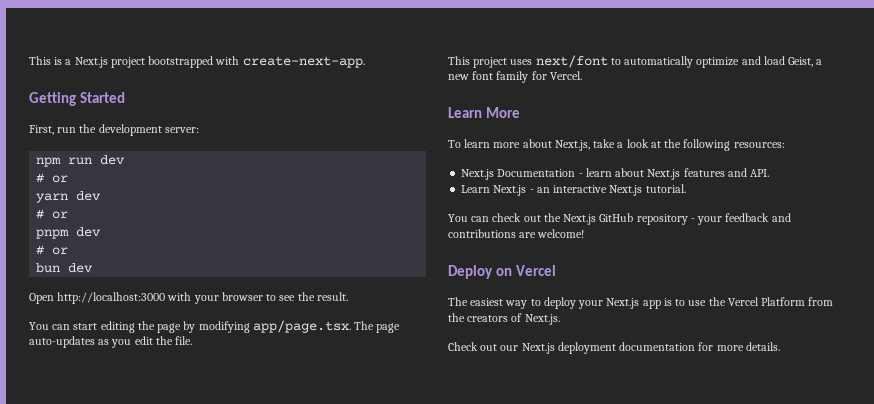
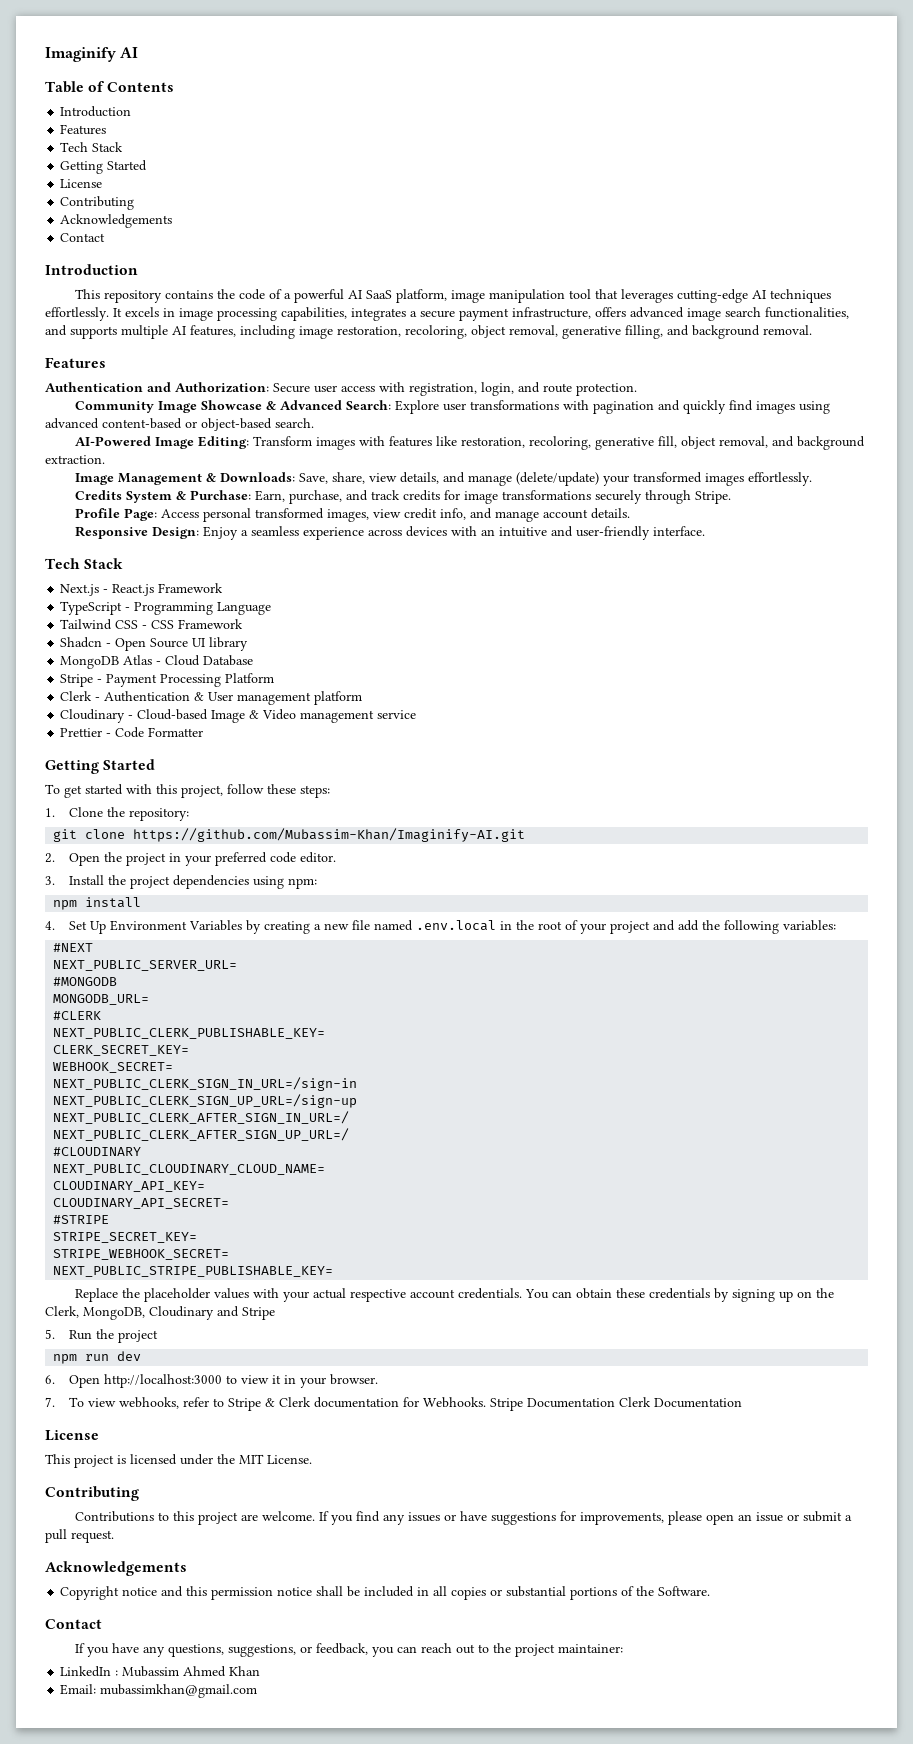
- This is a Next.js project bootstrapped with create-next-app.
+ Imaginify AI
+ Table of Contents
+ Introduction
+ Features
+ Tech Stack
  Getting Started
- First, run the development server:
+ License
+ Contributing
+ Acknowledgements
+ Contact
+ Introduction
+ This repository contains the code of a powerful AI SaaS platform, image manipulation tool that leverages cutting-edge AI techniques effortlessly. It excels in image processing capabilities, integrates a secure payment infrastructure, offers advanced image search functionalities, and supports multiple AI features, including image restoration, recoloring, object removal, generative filling, and background removal.
+ Features
+ Authentication and Authorization: Secure user access with registration, login, and route protection.
+ Community Image Showcase & Advanced Search: Explore user transformations with pagination and quickly find images using advanced content-based or object-based search.
+ AI-Powered Image Editing: Transform images with features like restoration, recoloring, generative fill, object removal, and background extraction.
+ Image Management & Downloads: Save, share, view details, and manage (delete/update) your transformed images effortlessly.
+ Credits System & Purchase: Earn, purchase, and track credits for image transformations securely through Stripe.
+ Profile Page: Access personal transformed images, view credit info, and manage account details.
+ Responsive Design: Enjoy a seamless experience across devices with an intuitive and user-friendly interface.
+ Tech Stack
+ Next.js - React.js Framework
+ TypeScript - Programming Language
+ Tailwind CSS - CSS Framework
+ Shadcn - Open Source UI library
+ MongoDB Atlas - Cloud Database
+ Stripe - Payment Processing Platform
+ Clerk - Authentication & User management platform
+ Cloudinary - Cloud-based Image & Video management service
+ Prettier - Code Formatter
+ Getting Started
+ To get started with this project, follow these steps:
+ 1. Clone the repository:
+ git clone https://github.com/Mubassim-Khan/Imaginify-AI.git
+ 2. Open the project in your preferred code editor.
+ 3. Install the project dependencies using npm:
+ npm install
+ 4. Set Up Environment Variables by creating a new file named .env.local in the root of your project and add the following variables:
+ #NEXT
+ NEXT_PUBLIC_SERVER_URL=
+ #MONGODB
+ MONGODB_URL=
+ #CLERK
+ NEXT_PUBLIC_CLERK_PUBLISHABLE_KEY=
+ CLERK_SECRET_KEY=
+ WEBHOOK_SECRET=
+ NEXT_PUBLIC_CLERK_SIGN_IN_URL=/sign-in
+ NEXT_PUBLIC_CLERK_SIGN_UP_URL=/sign-up
+ NEXT_PUBLIC_CLERK_AFTER_SIGN_IN_URL=/
+ NEXT_PUBLIC_CLERK_AFTER_SIGN_UP_URL=/
+ #CLOUDINARY
+ NEXT_PUBLIC_CLOUDINARY_CLOUD_NAME=
+ CLOUDINARY_API_KEY=
+ CLOUDINARY_API_SECRET=
+ #STRIPE
+ STRIPE_SECRET_KEY=
+ STRIPE_WEBHOOK_SECRET=
+ NEXT_PUBLIC_STRIPE_PUBLISHABLE_KEY=
+ Replace the placeholder values with your actual respective account credentials. You can obtain these credentials by signing up on the Clerk, MongoDB, Cloudinary and Stripe
+ 5. Run the project
  npm run dev
- # or
- yarn dev
- # or
- pnpm dev
- # or
- bun dev
- Open http://localhost:3000 with your browser to see the result.
- You can start editing the page by modifying app/page.tsx. The page auto-updates as you edit the file.
- This project uses next/font to automatically optimize and load Geist, a new font family for Vercel.
- Learn More
- To learn more about Next.js, take a look at the following resources:
- Next.js Documentation - learn about Next.js features and API.
- Learn Next.js - an interactive Next.js tutorial.
- You can check out the Next.js GitHub repository - your feedback and contributions are welcome!
- Deploy on Vercel
- The easiest way to deploy your Next.js app is to use the Vercel Platform from the creators of Next.js.
- Check out our Next.js deployment documentation for more details.
+ 6. Open http://localhost:3000 to view it in your browser.
+ 7. To view webhooks, refer to Stripe & Clerk documentation for Webhooks. Stripe Documentation Clerk Documentation
+ License
+ This project is licensed under the MIT License.
+ Contributing
+ Contributions to this project are welcome. If you find any issues or have suggestions for improvements, please open an issue or submit a pull request.
+ Acknowledgements
+ Copyright notice and this permission notice shall be included in all copies or substantial portions of the Software.
+ Contact
+ If you have any questions, suggestions, or feedback, you can reach out to the project maintainer:
+ LinkedIn : Mubassim Ahmed Khan
+ Email: mubassimkhan@gmail.com

